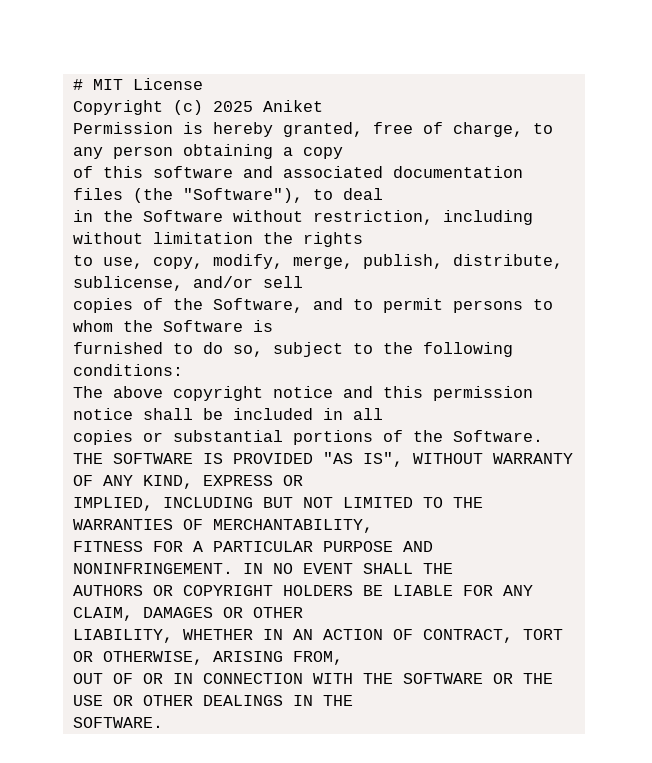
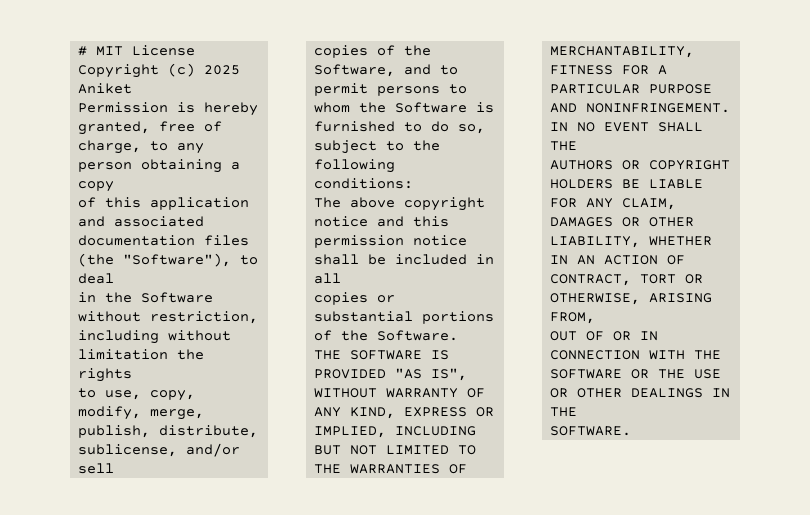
- of this software and associated documentation files (the "Software"), to deal
+ of this application and associated documentation files (the "Software"), to deal

